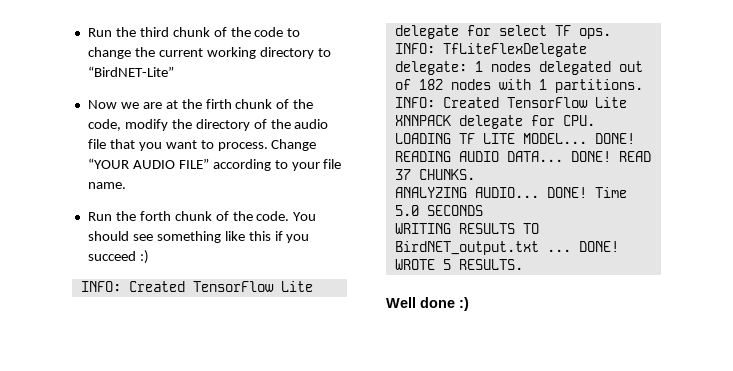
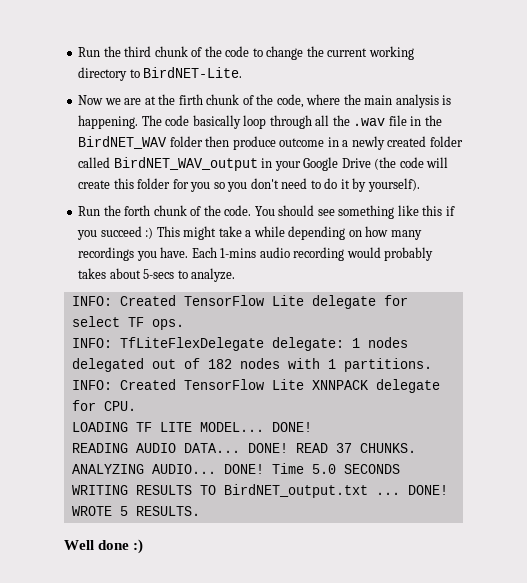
- Run the third chunk of the code to change the current working directory to “BirdNET-Lite”
+ Run the third chunk of the code to change the current working directory to BirdNET-Lite.
- Now we are at the firth chunk of the code, modify the directory of the audio file that you want to process. Change “YOUR AUDIO FILE” according to your file name.
+ Now we are at the firth chunk of the code, where the main analysis is happening. The code basically loop through all the .wav file in the BirdNET_WAV folder then produce outcome in a newly created folder called BirdNET_WAV_output in your Google Drive (the code will create this folder for you so you don't need to do it by yourself).
- You should see something like this if you succeed :)
+ You should see something like this if you succeed :) This might take a while depending on how many recordings you have. Each 1-mins audio recording would probably takes about 5-secs to analyze.

